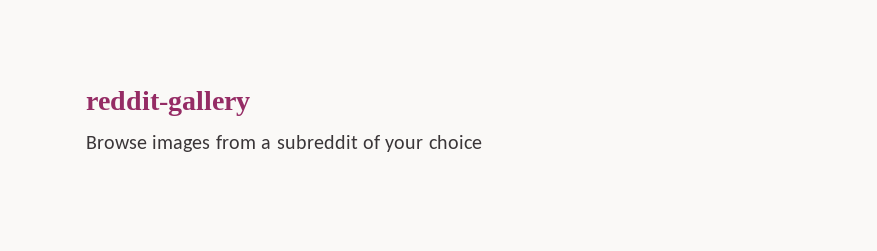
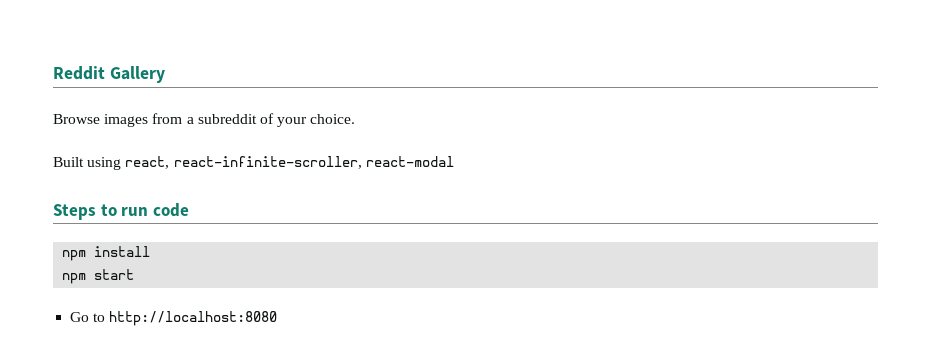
- reddit-gallery
+ Reddit Gallery
- Browse images from a subreddit of your choice
+ Browse images from a subreddit of your choice.
+ Built using react, react-infinite-scroller, react-modal
+ Steps to run code
+ npm install
+ npm start
+ Go to http://localhost:8080

